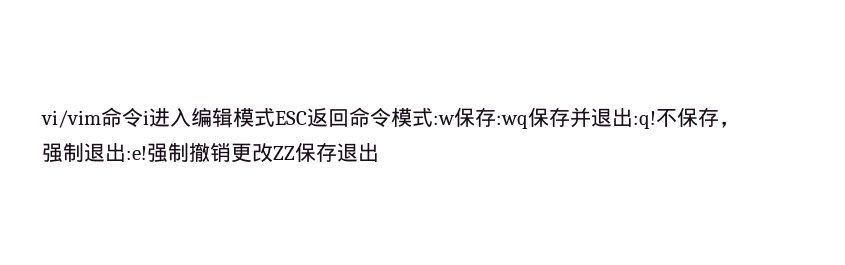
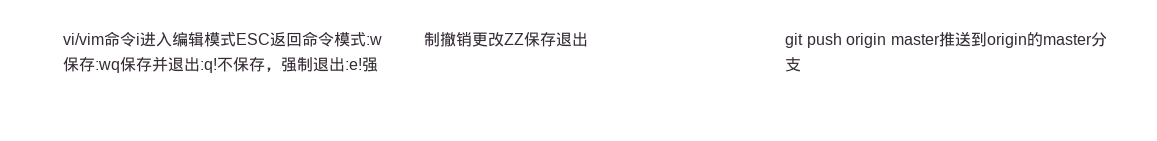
+ git push origin master推送到origin的master分支

